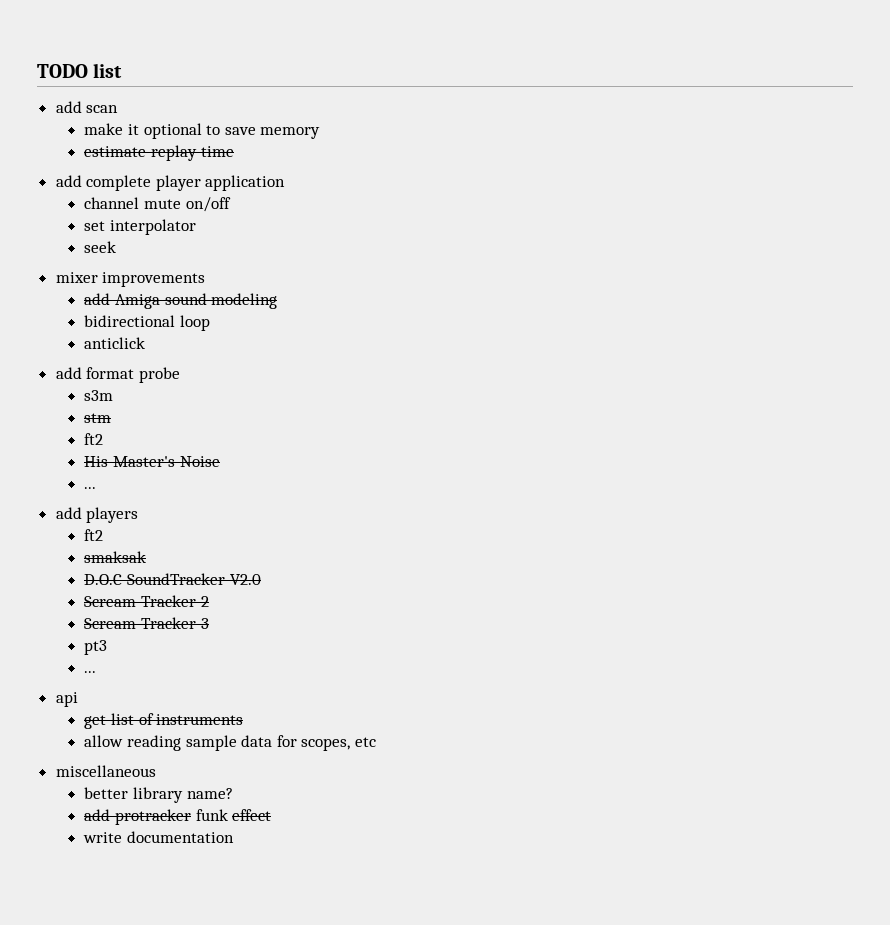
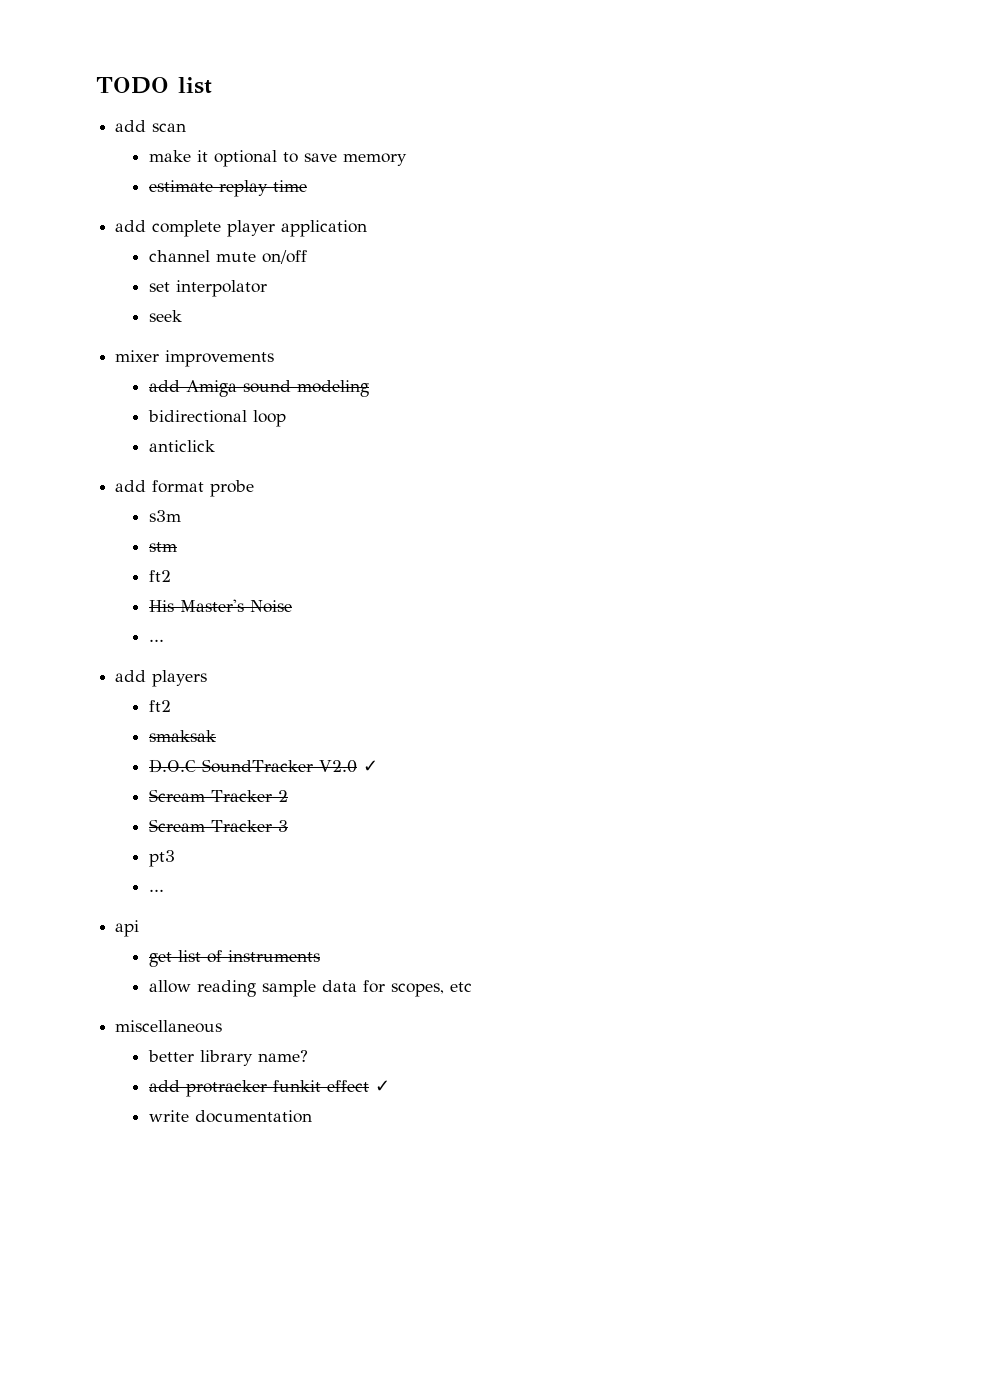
- D.O.C SoundTracker V2.0
+ D.O.C SoundTracker V2.0 ✓
- add protracker funk effect
+ add protracker funkit effect ✓

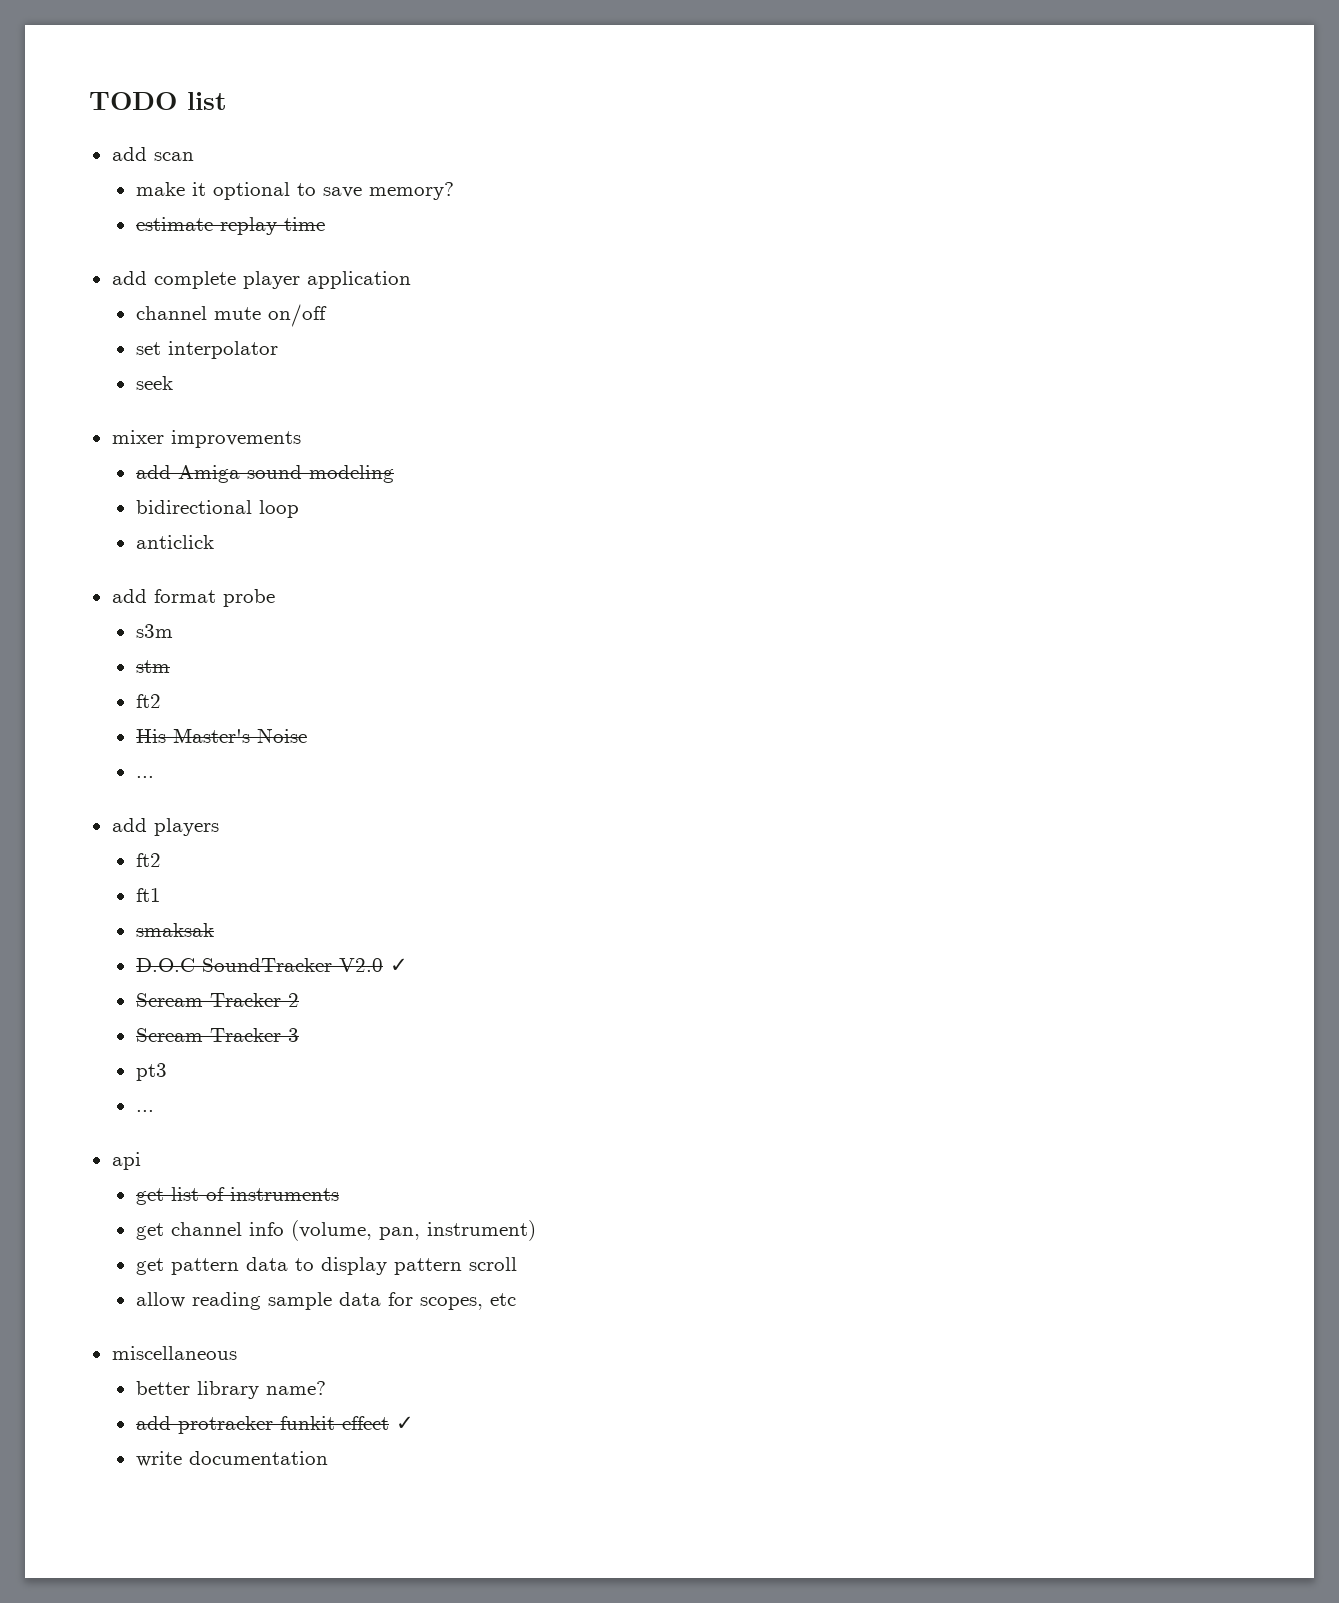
- make it optional to save memory
+ make it optional to save memory?
+ ft1
+ get channel info (volume, pan, instrument)
+ get pattern data to display pattern scroll

